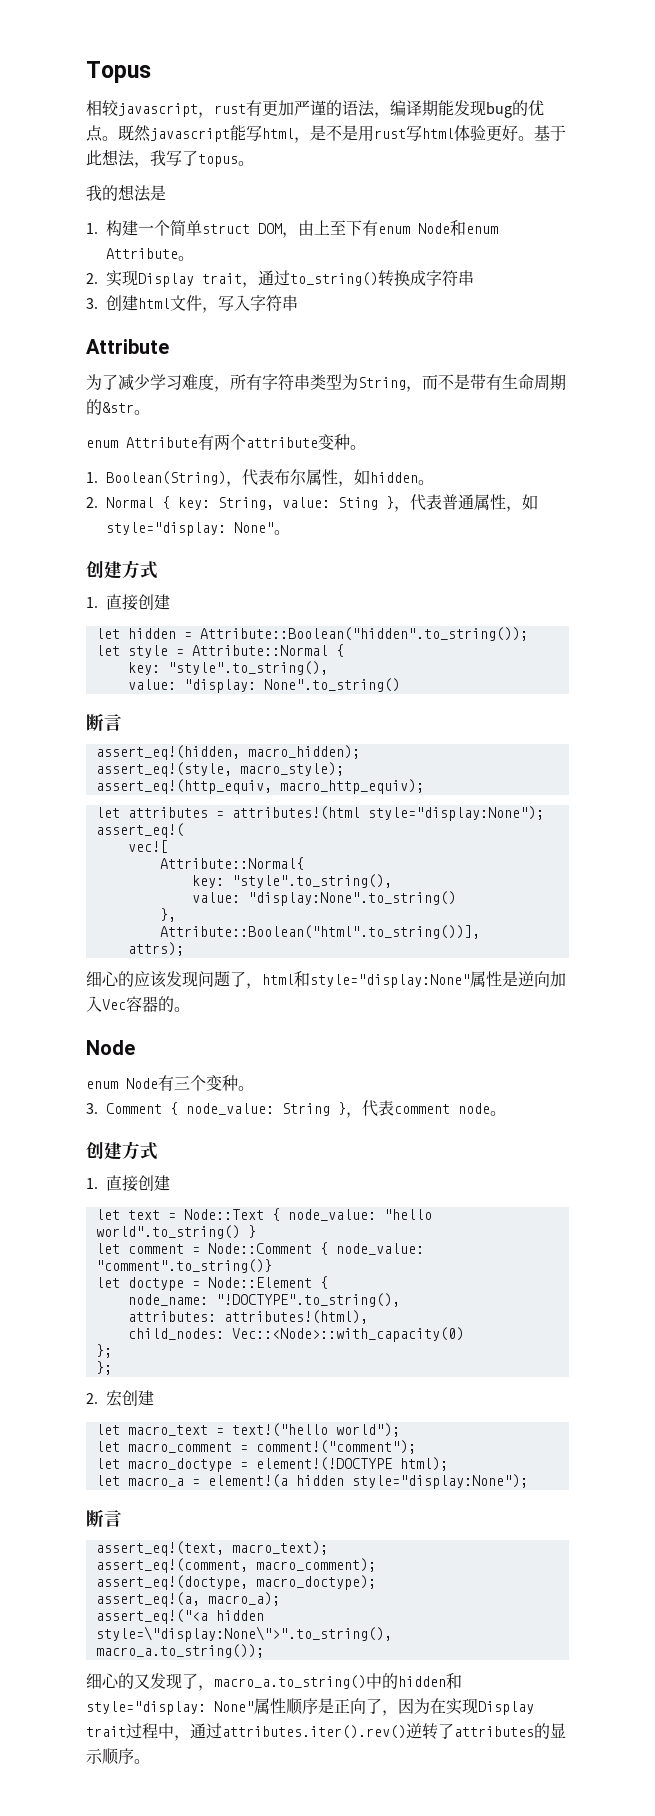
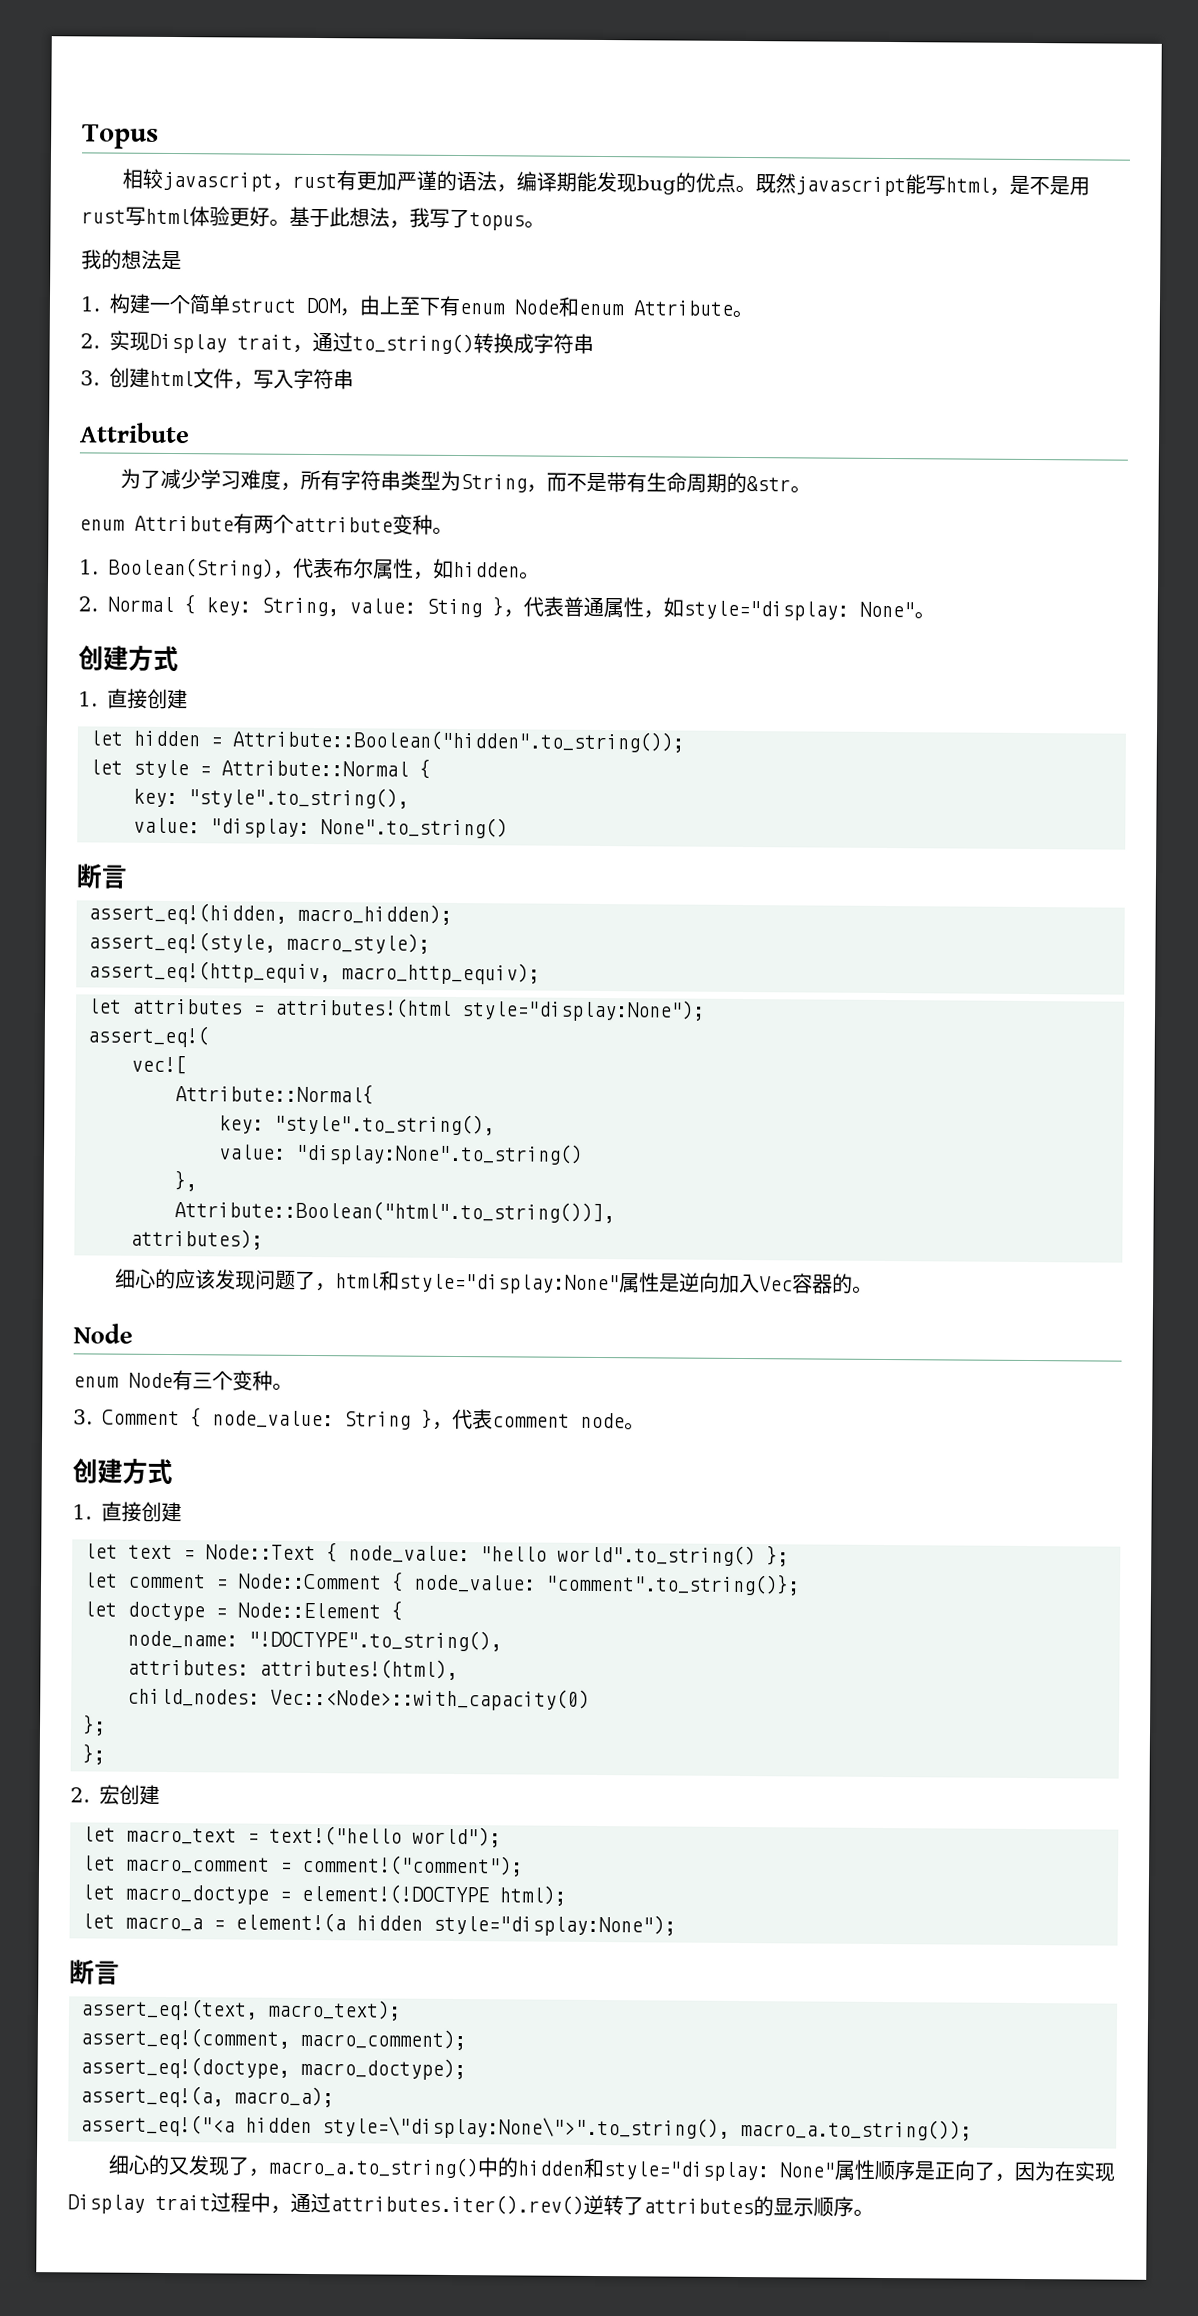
- attrs);
+ attributes);
- let text = Node::Text { node_value: "hello world".to_string() }
+ let text = Node::Text { node_value: "hello world".to_string() };
- let comment = Node::Comment { node_value: "comment".to_string()}
+ let comment = Node::Comment { node_value: "comment".to_string()};

